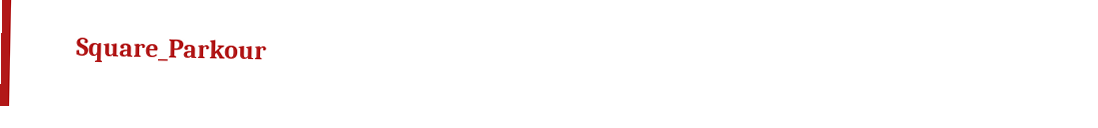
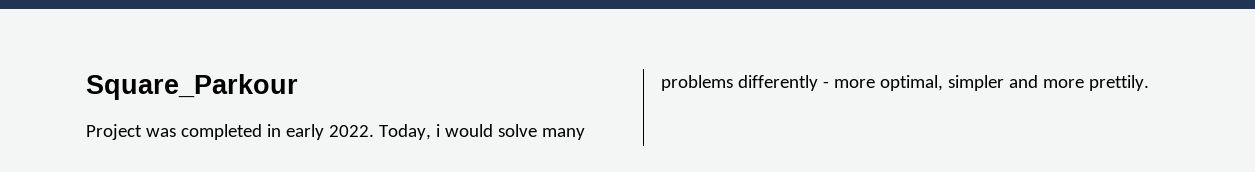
+ Project was completed in early 2022. Today, i would solve many problems differently - more optimal, simpler and more prettily.

